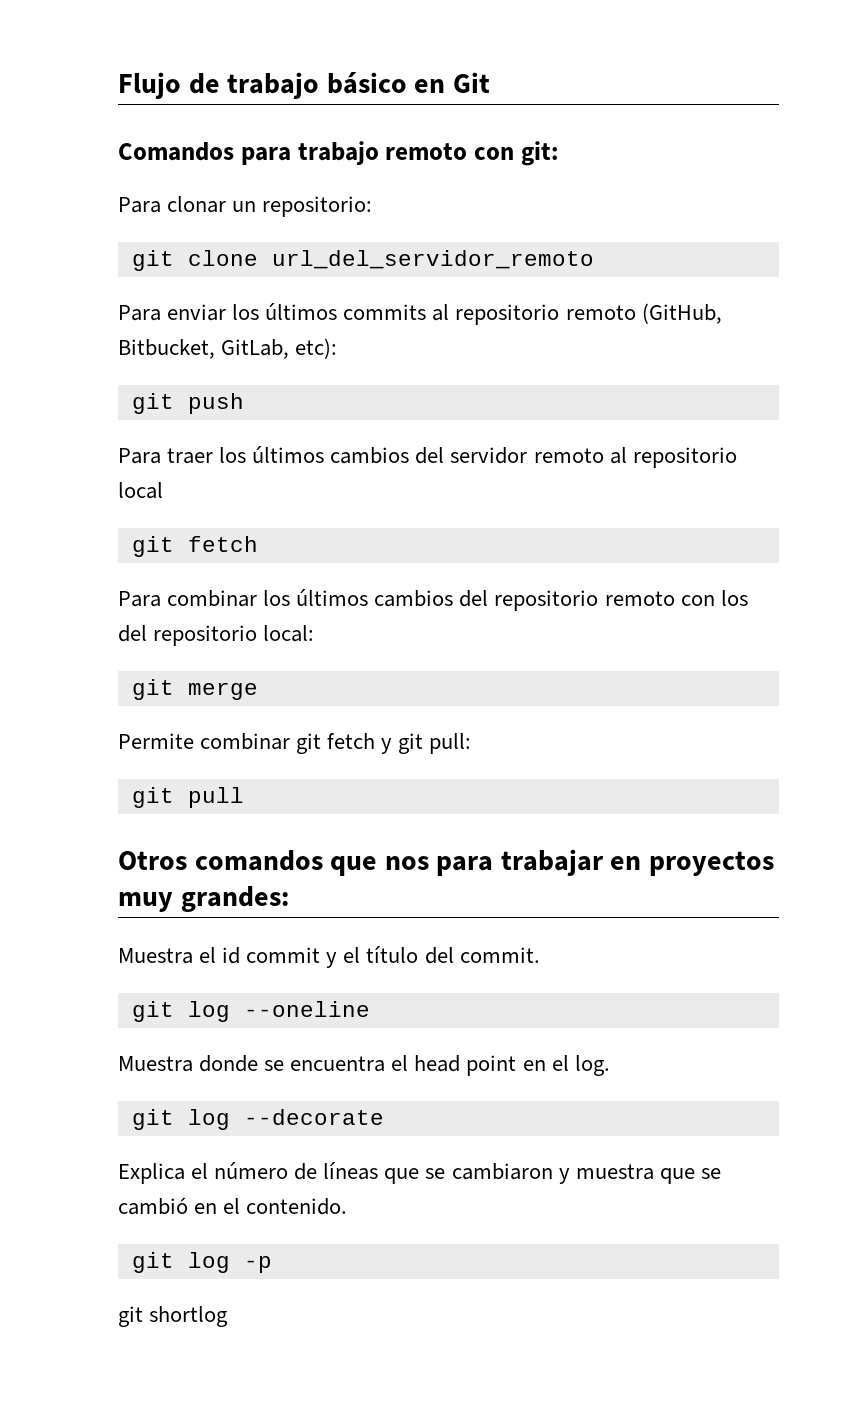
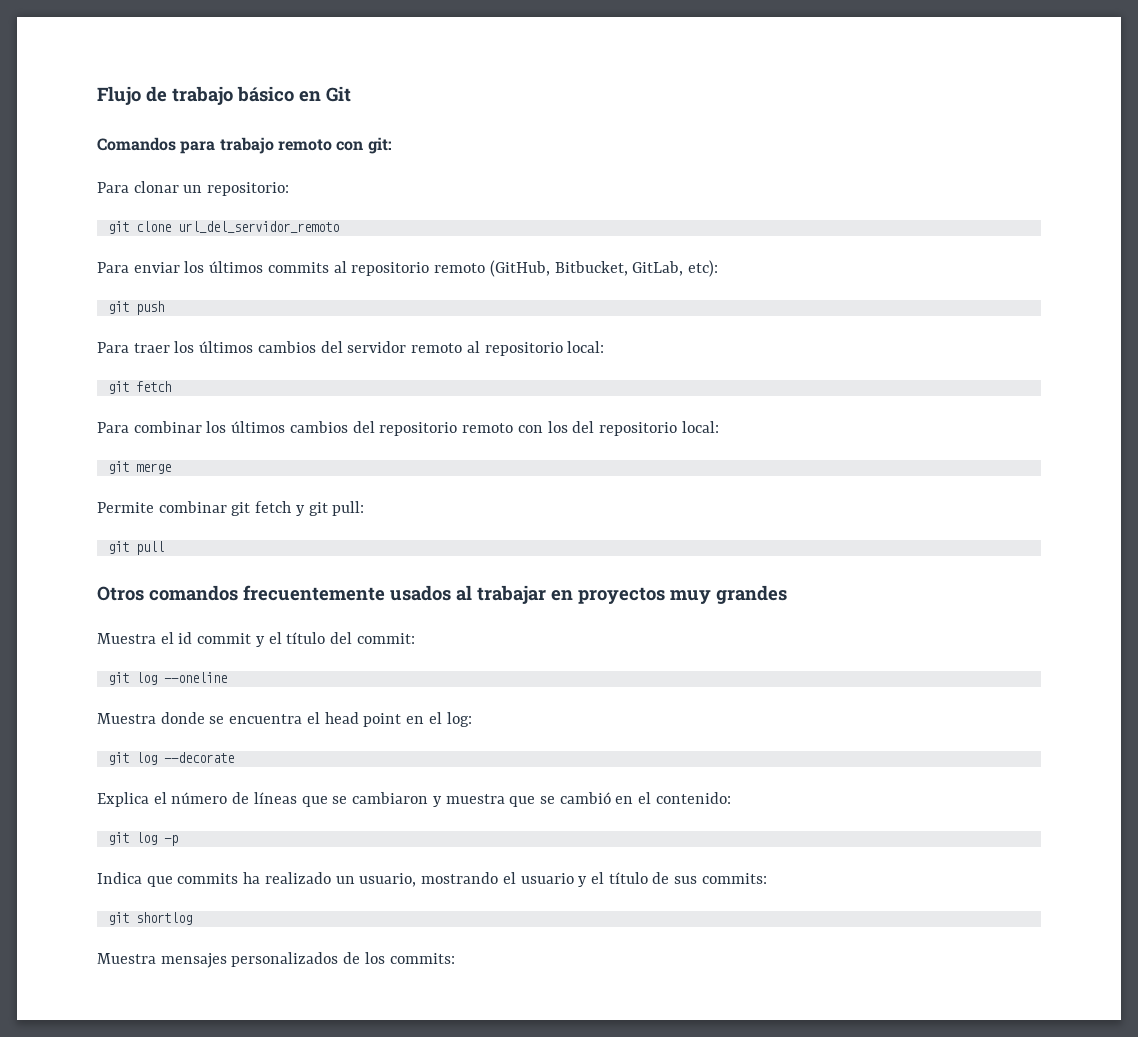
- Para traer los últimos cambios del servidor remoto al repositorio local
+ Para traer los últimos cambios del servidor remoto al repositorio local:
- Otros comandos que nos para trabajar en proyectos muy grandes:
+ Otros comandos frecuentemente usados al trabajar en proyectos muy grandes
- Muestra el id commit y el título del commit.
+ Muestra el id commit y el título del commit:
- Muestra donde se encuentra el head point en el log.
+ Muestra donde se encuentra el head point en el log:
- Explica el número de líneas que se cambiaron y muestra que se cambió en el contenido.
+ Explica el número de líneas que se cambiaron y muestra que se cambió en el contenido:
+ Indica que commits ha realizado un usuario, mostrando el usuario y el título de sus commits:
  git shortlog
+ Muestra mensajes personalizados de los commits:

